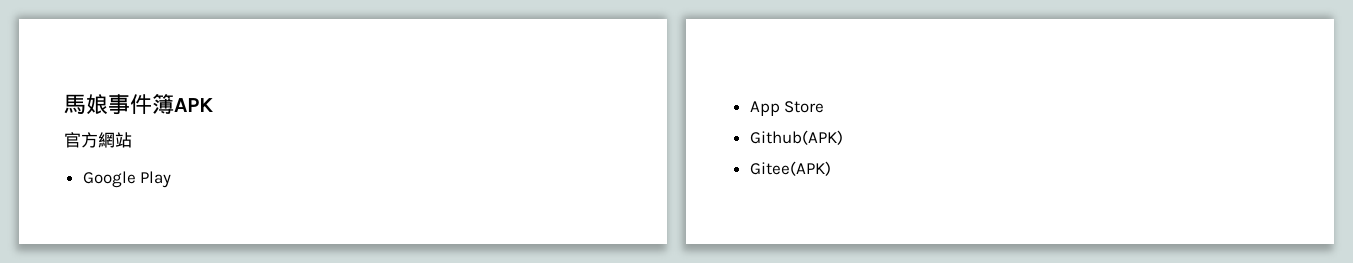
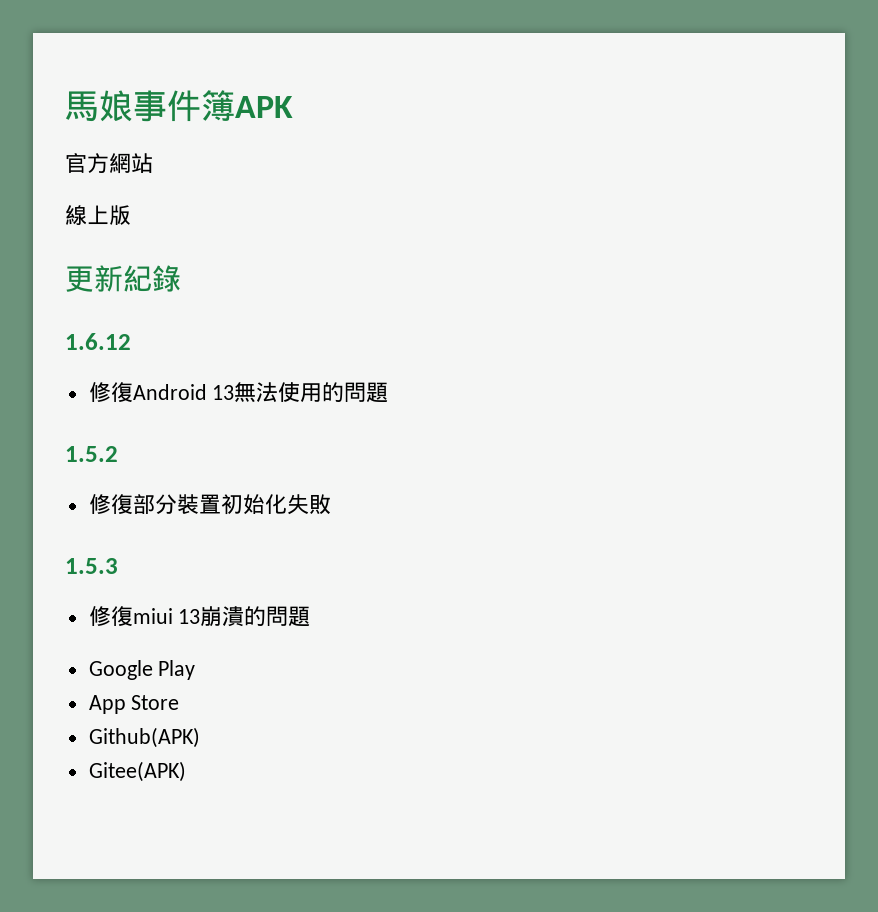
+ 線上版
+ 更新紀錄
+ 1.6.12
+ 修復Android 13無法使用的問題
+ 1.5.2
+ 修復部分裝置初始化失敗
+ 1.5.3
+ 修復miui 13崩潰的問題

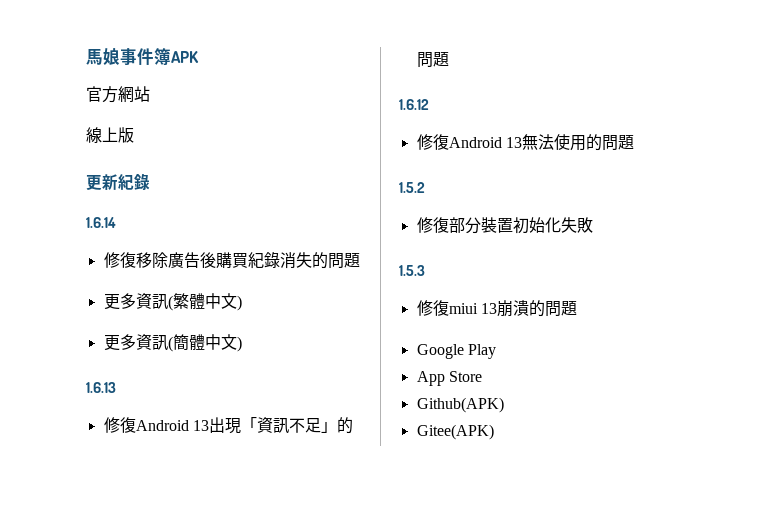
+ 1.6.14
+ 修復移除廣告後購買紀錄消失的問題
+ 更多資訊(繁體中文)
+ 更多資訊(簡體中文)
+ 1.6.13
+ 修復Android 13出現「資訊不足」的問題

